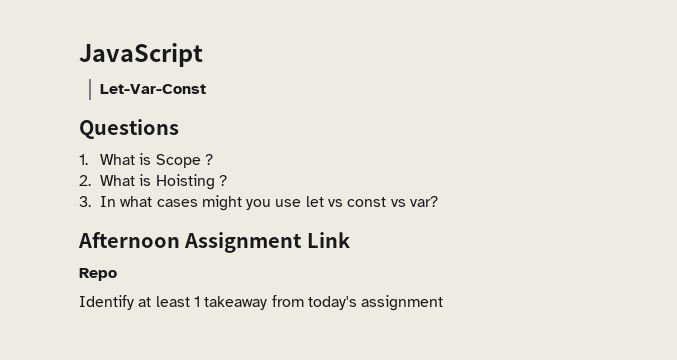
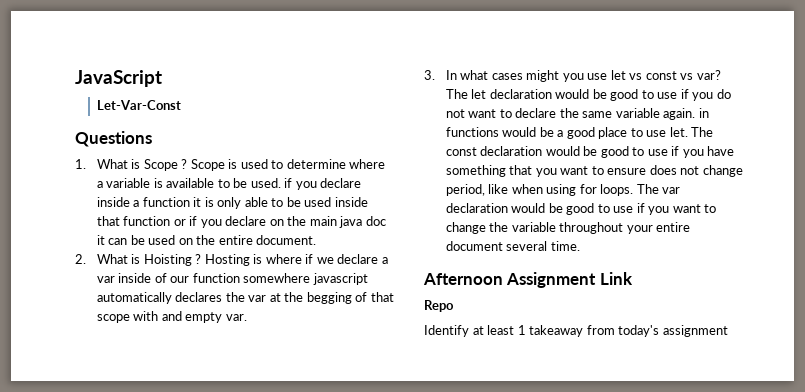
+ Scope is used to determine where a variable is available to be used. if you declare inside a function it is only able to be used inside that function or if you declare on the main java doc it can be used on the entire document.
+ Hosting is where if we declare a var inside of our function somewhere javascript automatically declares the var at the begging of that scope with and empty var.
+ The let declaration would be good to use if you do not want to declare the same variable again. in functions would be a good place to use let. The const declaration would be good to use if you have something that you want to ensure does not change period, like when using for loops. The var declaration would be good to use if you want to change the variable throughout your entire document several time.

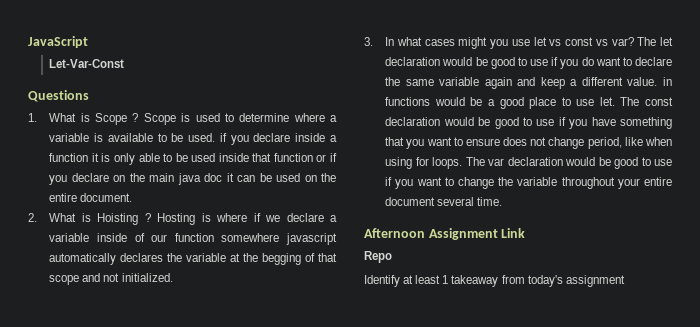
- Hosting is where if we declare a var inside of our function somewhere javascript automatically declares the var at the begging of that scope with and empty var.
+ Hosting is where if we declare a variable inside of our function somewhere javascript automatically declares the variable at the begging of that scope and not initialized.
- The let declaration would be good to use if you do not want to declare the same variable again. in functions would be a good place to use let.
+ The let declaration would be good to use if you do want to declare the same variable again and keep a different value. in functions would be a good place to use let.

